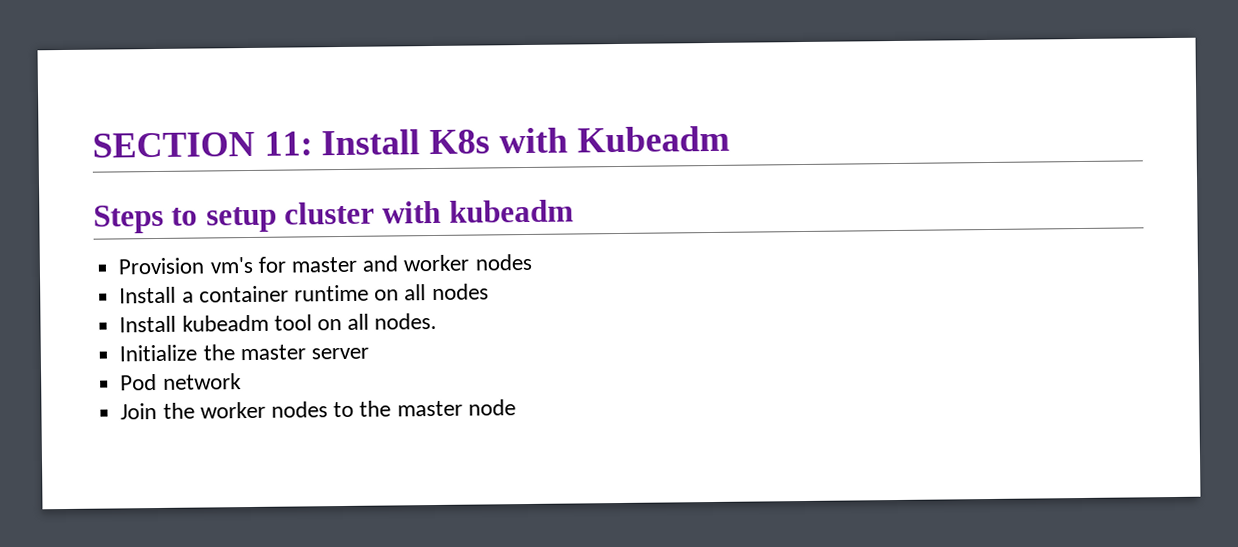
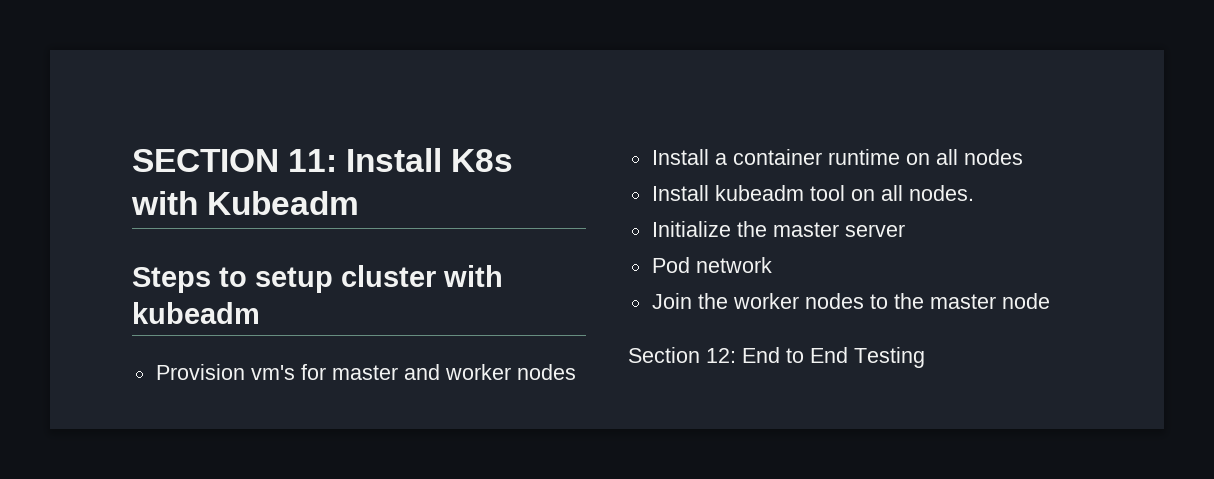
+ Section 12: End to End Testing

